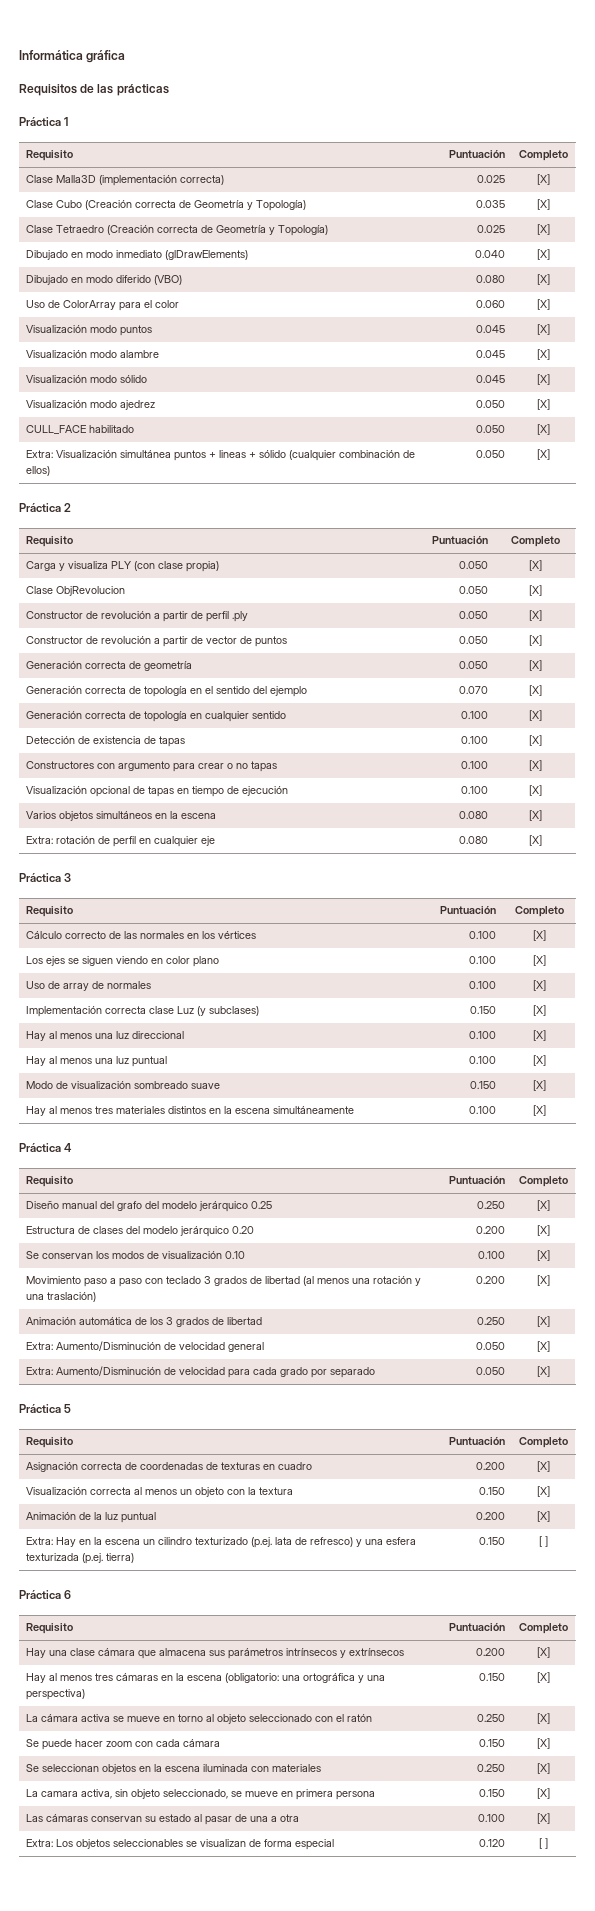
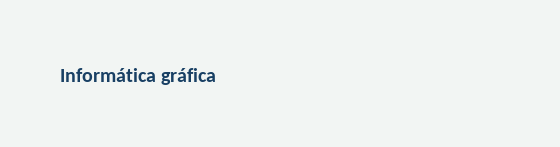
- Requisitos de las prácticas
- Práctica 1
- Requisito | Puntuación | Completo
- Clase Malla3D (implementación correcta) | 0.025 | [X]
- Clase Cubo (Creación correcta de Geometría y Topología) | 0.035 | [X]
- Clase Tetraedro (Creación correcta de Geometría y Topología) | 0.025 | [X]
- Dibujado en modo inmediato (glDrawElements) | 0.040 | [X]
- Dibujado en modo diferido (VBO) | 0.080 | [X]
- Uso de ColorArray para el color | 0.060 | [X]
- Visualización modo puntos | 0.045 | [X]
- Visualización modo alambre | 0.045 | [X]
- Visualización modo sólido | 0.045 | [X]
- Visualización modo ajedrez | 0.050 | [X]
- CULL_FACE habilitado | 0.050 | [X]
- Extra: Visualización simultánea puntos + lineas + sólido (cualquier combinación de ellos) | 0.050 | [X]
- Práctica 2
- Requisito | Puntuación | Completo
- Carga y visualiza PLY (con clase propia) | 0.050 | [X]
- Clase ObjRevolucion | 0.050 | [X]
- Constructor de revolución a partir de perfil .ply | 0.050 | [X]
- Constructor de revolución a partir de vector de puntos | 0.050 | [X]
- Generación correcta de geometría | 0.050 | [X]
- Generación correcta de topología en el sentido del ejemplo | 0.070 | [X]
- Generación correcta de topología en cualquier sentido | 0.100 | [X]
- Detección de existencia de tapas | 0.100 | [X]
- Constructores con argumento para crear o no tapas | 0.100 | [X]
- Visualización opcional de tapas en tiempo de ejecución | 0.100 | [X]
- Varios objetos simultáneos en la escena | 0.080 | [X]
- Extra: rotación de perfil en cualquier eje | 0.080 | [X]
- Práctica 3
- Requisito | Puntuación | Completo
- Cálculo correcto de las normales en los vértices | 0.100 | [X]
- Los ejes se siguen viendo en color plano | 0.100 | [X]
- Uso de array de normales | 0.100 | [X]
- Implementación correcta clase Luz (y subclases) | 0.150 | [X]
- Hay al menos una luz direccional | 0.100 | [X]
- Hay al menos una luz puntual | 0.100 | [X]
- Modo de visualización sombreado suave | 0.150 | [X]
- Hay al menos tres materiales distintos en la escena simultáneamente | 0.100 | [X]
- Práctica 4
- Requisito | Puntuación | Completo
- Diseño manual del grafo del modelo jerárquico 0.25 | 0.250 | [X]
- Estructura de clases del modelo jerárquico 0.20 | 0.200 | [X]
- Se conservan los modos de visualización 0.10 | 0.100 | [X]
- Movimiento paso a paso con teclado 3 grados de libertad (al menos una rotación y una traslación) | 0.200 | [X]
- Animación automática de los 3 grados de libertad | 0.250 | [X]
- Extra: Aumento/Disminución de velocidad general | 0.050 | [X]
- Extra: Aumento/Disminución de velocidad para cada grado por separado | 0.050 | [X]
- Práctica 5
- Requisito | Puntuación | Completo
- Asignación correcta de coordenadas de texturas en cuadro | 0.200 | [X]
- Visualización correcta al menos un objeto con la textura | 0.150 | [X]
- Animación de la luz puntual | 0.200 | [X]
- Extra: Hay en la escena un cilindro texturizado (p.ej. lata de refresco) y una esfera texturizada (p.ej. tierra) | 0.150 | [ ]
- Práctica 6
- Requisito | Puntuación | Completo
- Hay una clase cámara que almacena sus parámetros intrínsecos y extrínsecos | 0.200 | [X]
- Hay al menos tres cámaras en la escena (obligatorio: una ortográfica y una perspectiva) | 0.150 | [X]
- La cámara activa se mueve en torno al objeto seleccionado con el ratón | 0.250 | [X]
- Se puede hacer zoom con cada cámara | 0.150 | [X]
- Se seleccionan objetos en la escena iluminada con materiales | 0.250 | [X]
- La camara activa, sin objeto seleccionado, se mueve en primera persona | 0.150 | [X]
- Las cámaras conservan su estado al pasar de una a otra | 0.100 | [X]
- Extra: Los objetos seleccionables se visualizan de forma especial | 0.120 | [ ]

